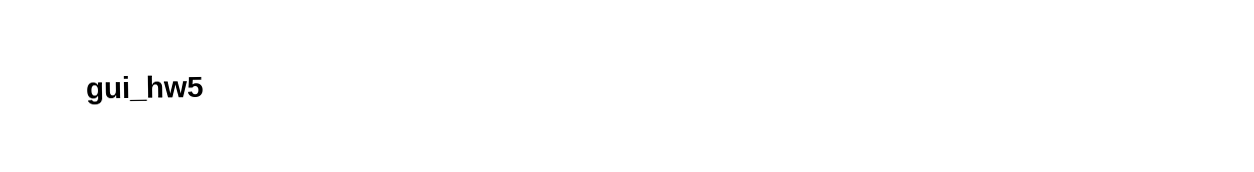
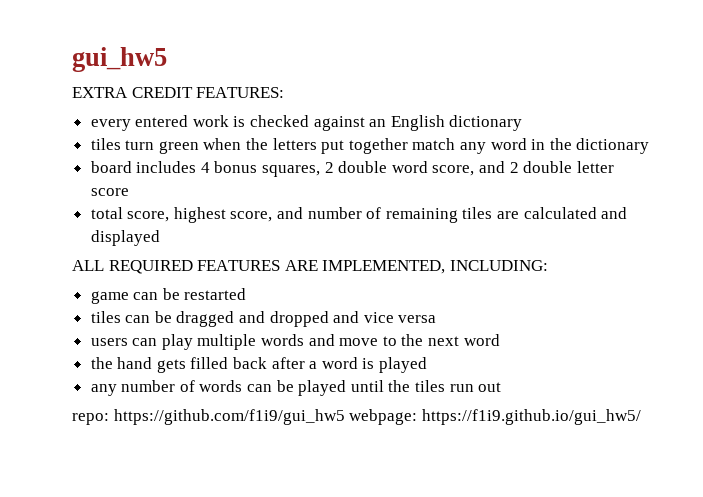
+ EXTRA CREDIT FEATURES:
+ every entered work is checked against an English dictionary
+ tiles turn green when the letters put together match any word in the dictionary
+ board includes 4 bonus squares, 2 double word score, and 2 double letter score
+ total score, highest score, and number of remaining tiles are calculated and displayed
+ ALL REQUIRED FEATURES ARE IMPLEMENTED, INCLUDING:
+ game can be restarted
+ tiles can be dragged and dropped and vice versa
+ users can play multiple words and move to the next word
+ the hand gets filled back after a word is played
+ any number of words can be played until the tiles run out
+ repo: https://github.com/f1i9/gui_hw5 webpage: https://f1i9.github.io/gui_hw5/

